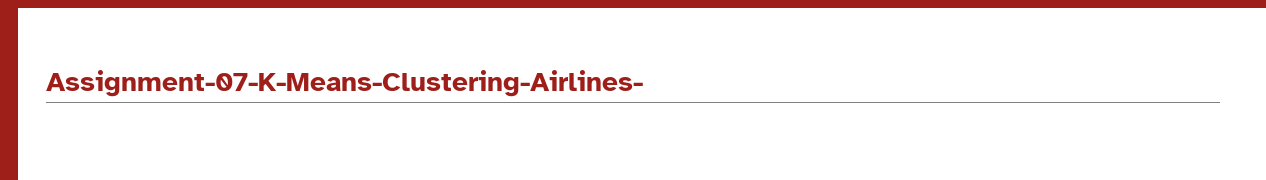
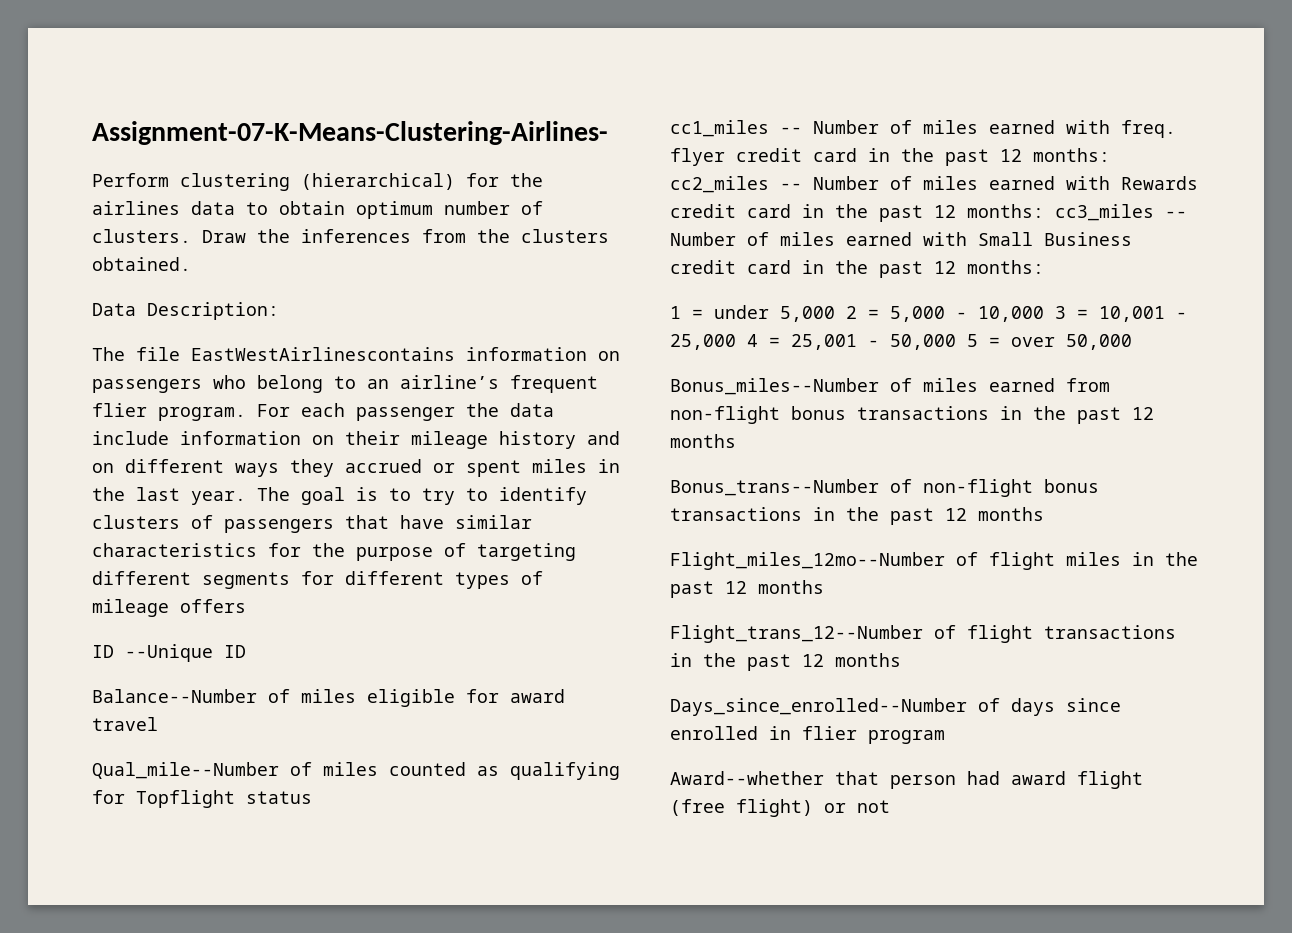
+ Perform clustering (hierarchical) for the airlines data to obtain optimum number of clusters. Draw the inferences from the clusters obtained.
+ Data Description:
+ The file EastWestAirlinescontains information on passengers who belong to an airline’s frequent flier program. For each passenger the data include information on their mileage history and on different ways they accrued or spent miles in the last year. The goal is to try to identify clusters of passengers that have similar characteristics for the purpose of targeting different segments for different types of mileage offers
+ ID --Unique ID
+ Balance--Number of miles eligible for award travel
+ Qual_mile--Number of miles counted as qualifying for Topflight status
+ cc1_miles -- Number of miles earned with freq. flyer credit card in the past 12 months: cc2_miles -- Number of miles earned with Rewards credit card in the past 12 months: cc3_miles -- Number of miles earned with Small Business credit card in the past 12 months:
+ 1 = under 5,000 2 = 5,000 - 10,000 3 = 10,001 - 25,000 4 = 25,001 - 50,000 5 = over 50,000
+ Bonus_miles--Number of miles earned from non-flight bonus transactions in the past 12 months
+ Bonus_trans--Number of non-flight bonus transactions in the past 12 months
+ Flight_miles_12mo--Number of flight miles in the past 12 months
+ Flight_trans_12--Number of flight transactions in the past 12 months
+ Days_since_enrolled--Number of days since enrolled in flier program
+ Award--whether that person had award flight (free flight) or not

